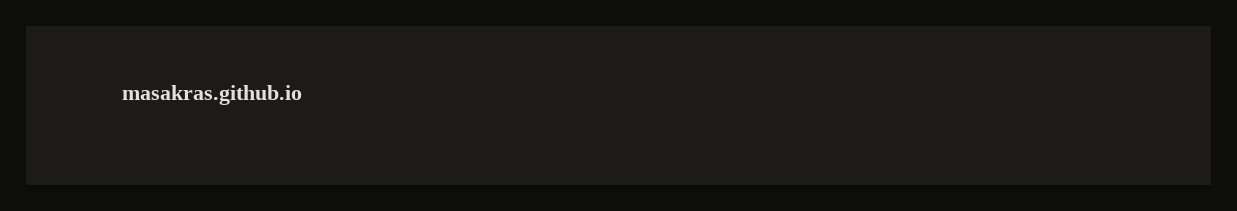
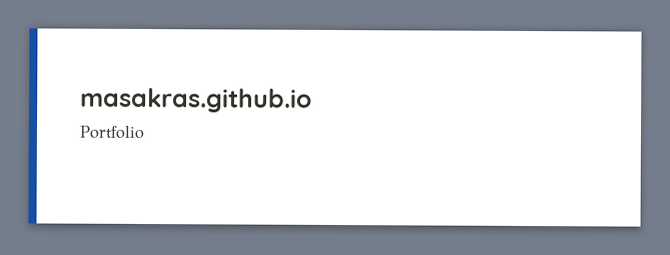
+ Portfolio

